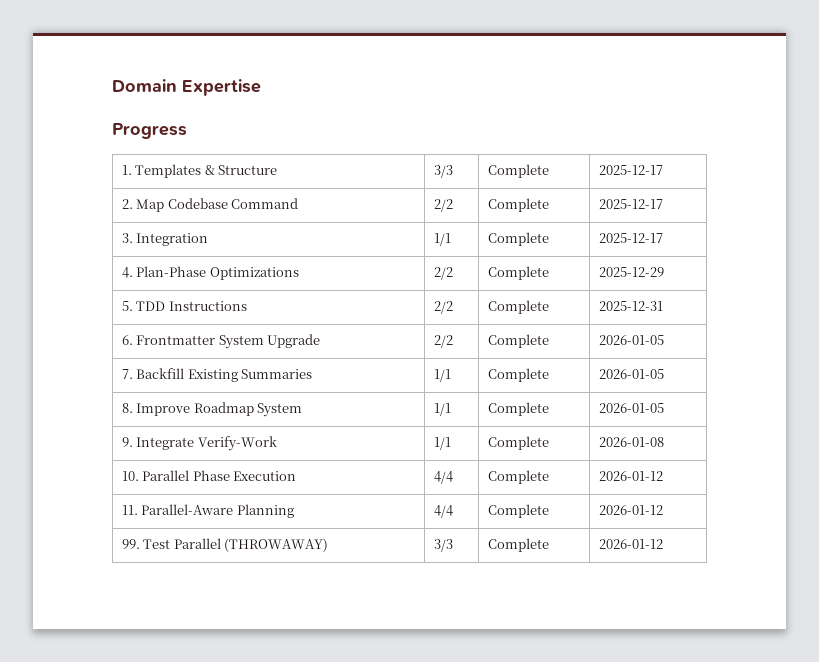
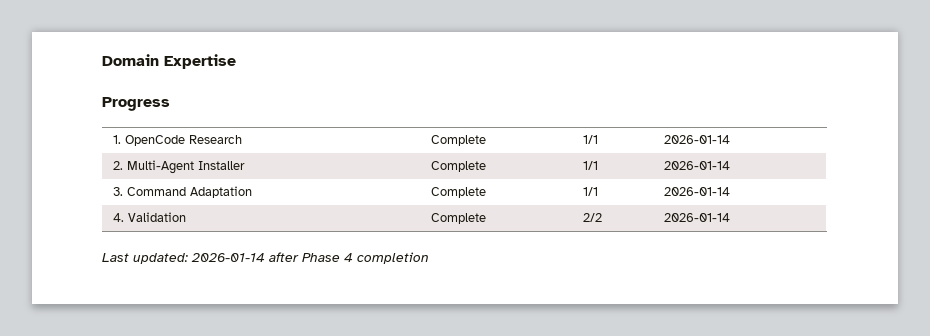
- 1. Templates & Structure | 3/3 | Complete | 2025-12-17
+ 1. OpenCode Research | Complete | 1/1 | 2026-01-14
- 2. Map Codebase Command | 2/2 | Complete | 2025-12-17
- 3. Integration | 1/1 | Complete | 2025-12-17
- 4. Plan-Phase Optimizations | 2/2 | Complete | 2025-12-29
- 5. TDD Instructions | 2/2 | Complete | 2025-12-31
- 6. Frontmatter System Upgrade | 2/2 | Complete | 2026-01-05
- 7. Backfill Existing Summaries | 1/1 | Complete | 2026-01-05
- 8. Improve Roadmap System | 1/1 | Complete | 2026-01-05
- 9. Integrate Verify-Work | 1/1 | Complete | 2026-01-08
- 10. Parallel Phase Execution | 4/4 | Complete | 2026-01-12
- 11. Parallel-Aware Planning | 4/4 | Complete | 2026-01-12
- 99. Test Parallel (THROWAWAY) | 3/3 | Complete | 2026-01-12
+ 2. Multi-Agent Installer | Complete | 1/1 | 2026-01-14
+ 3. Command Adaptation | Complete | 1/1 | 2026-01-14
+ 4. Validation | Complete | 2/2 | 2026-01-14
+ Last updated: 2026-01-14 after Phase 4 completion

